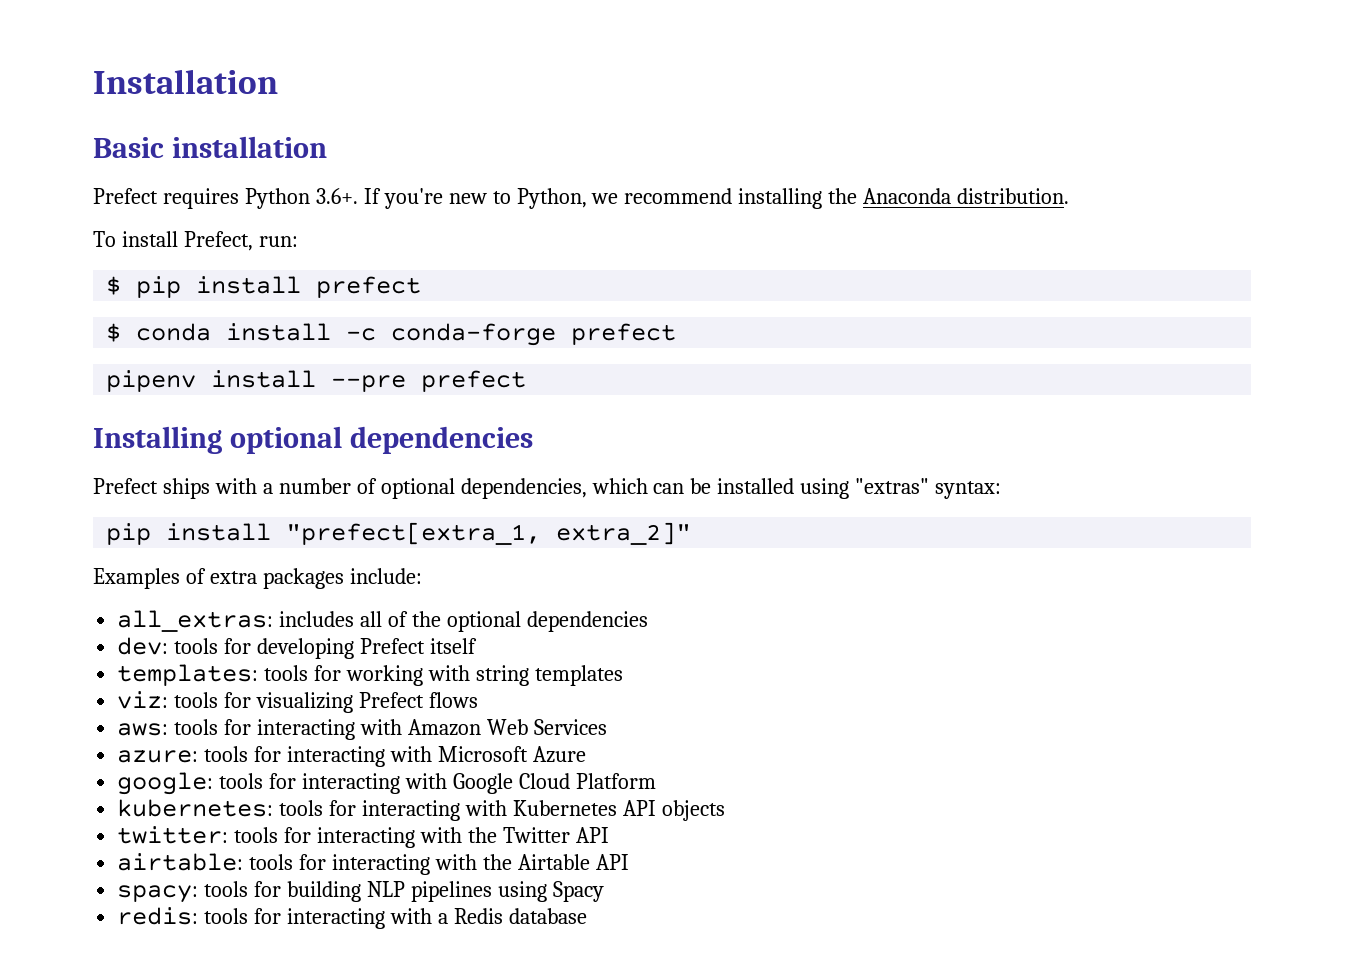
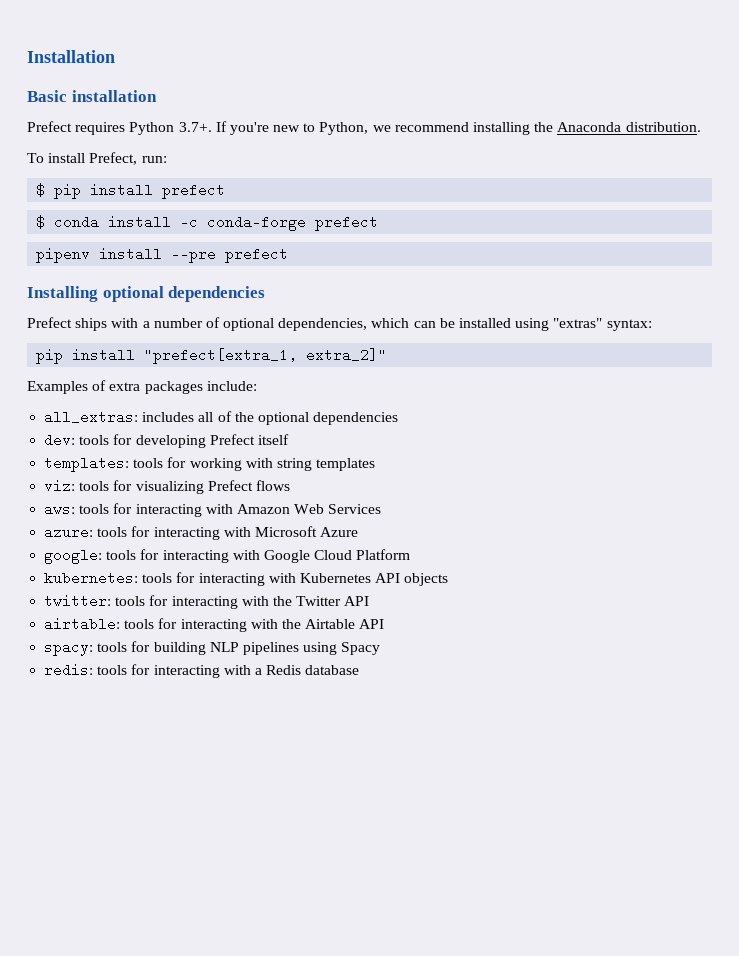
- Prefect requires Python 3.6+. If you're new to Python, we recommend installing the Anaconda distribution.
+ Prefect requires Python 3.7+. If you're new to Python, we recommend installing the Anaconda distribution.

